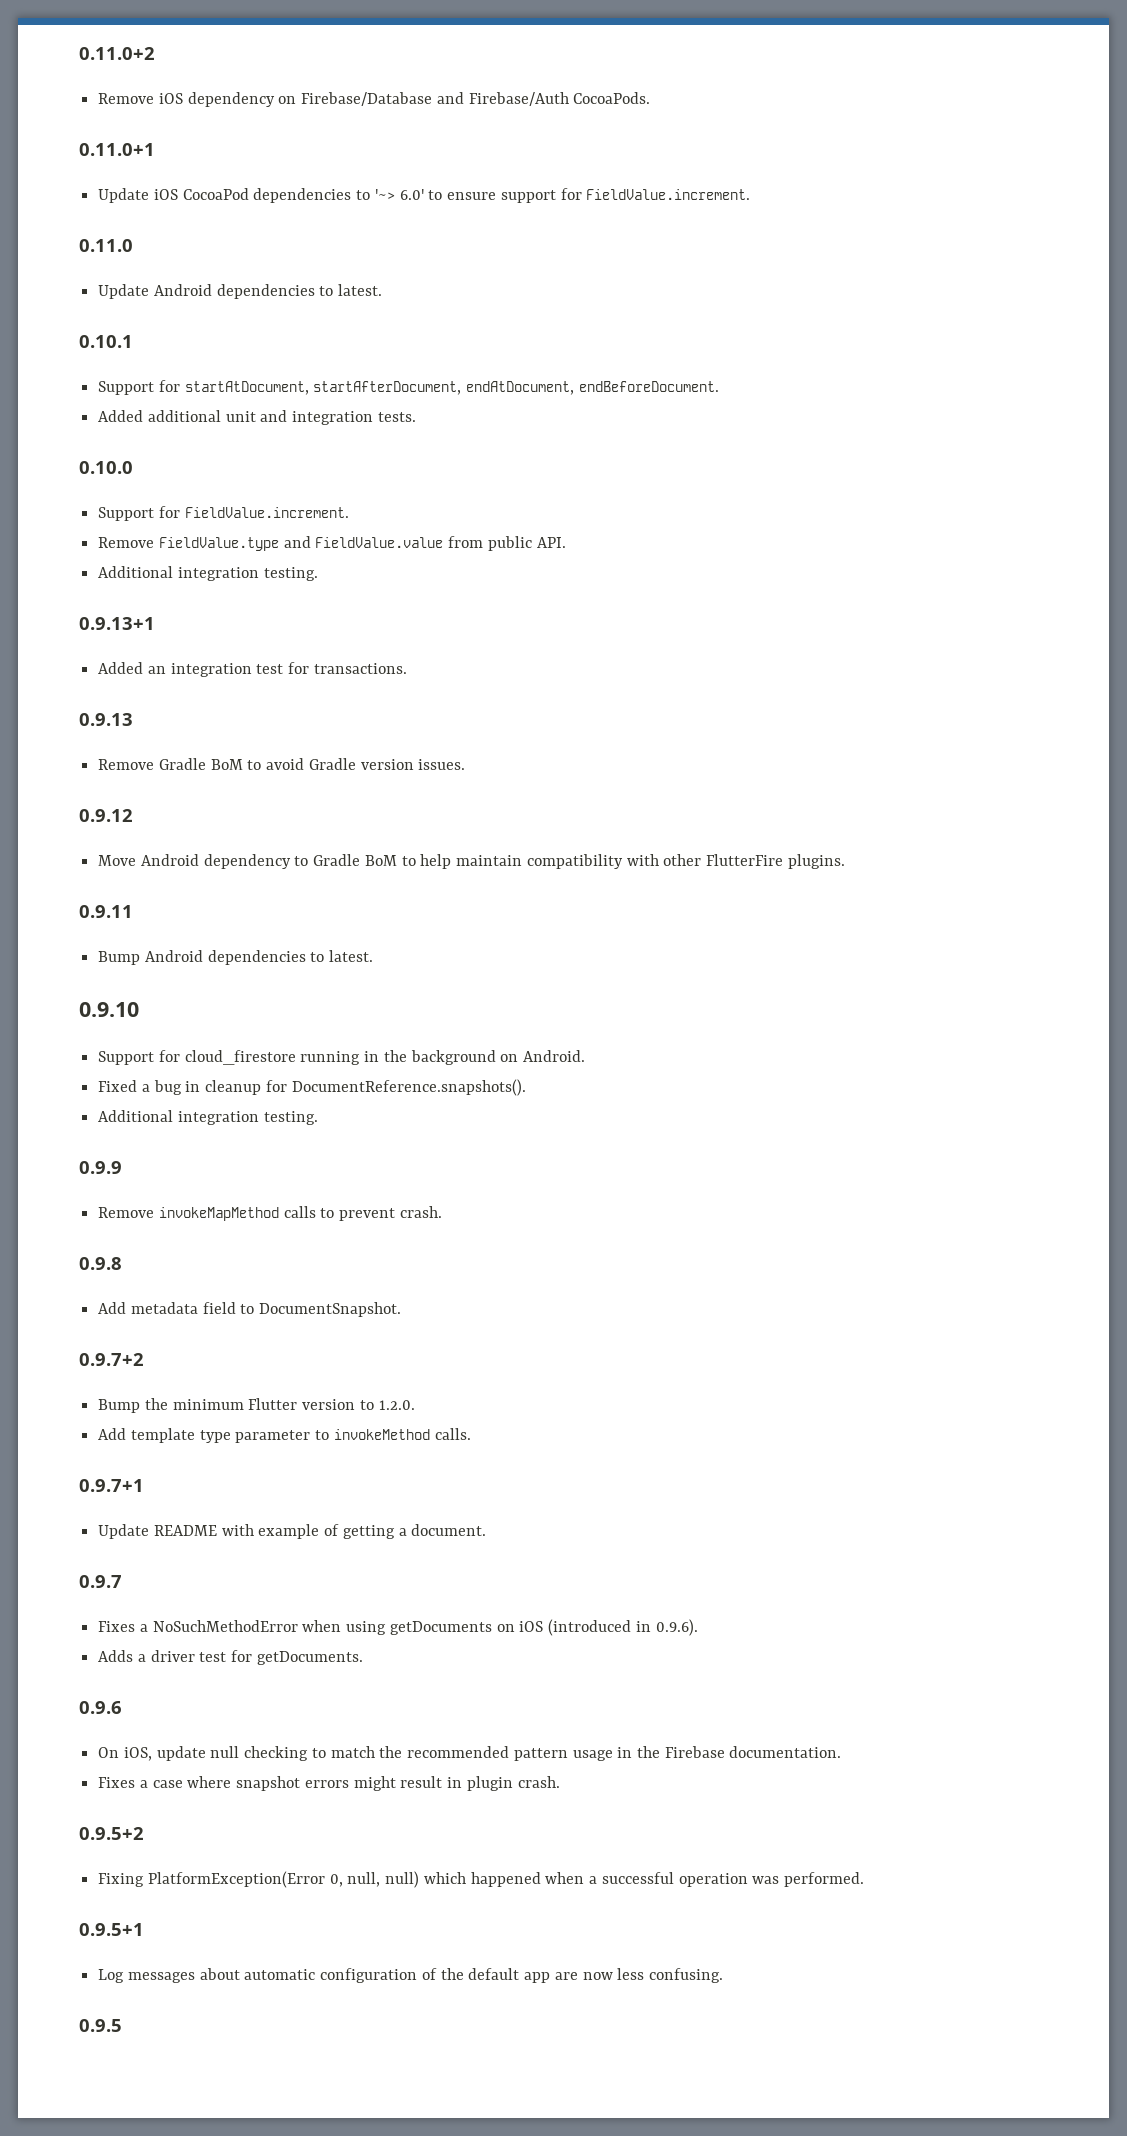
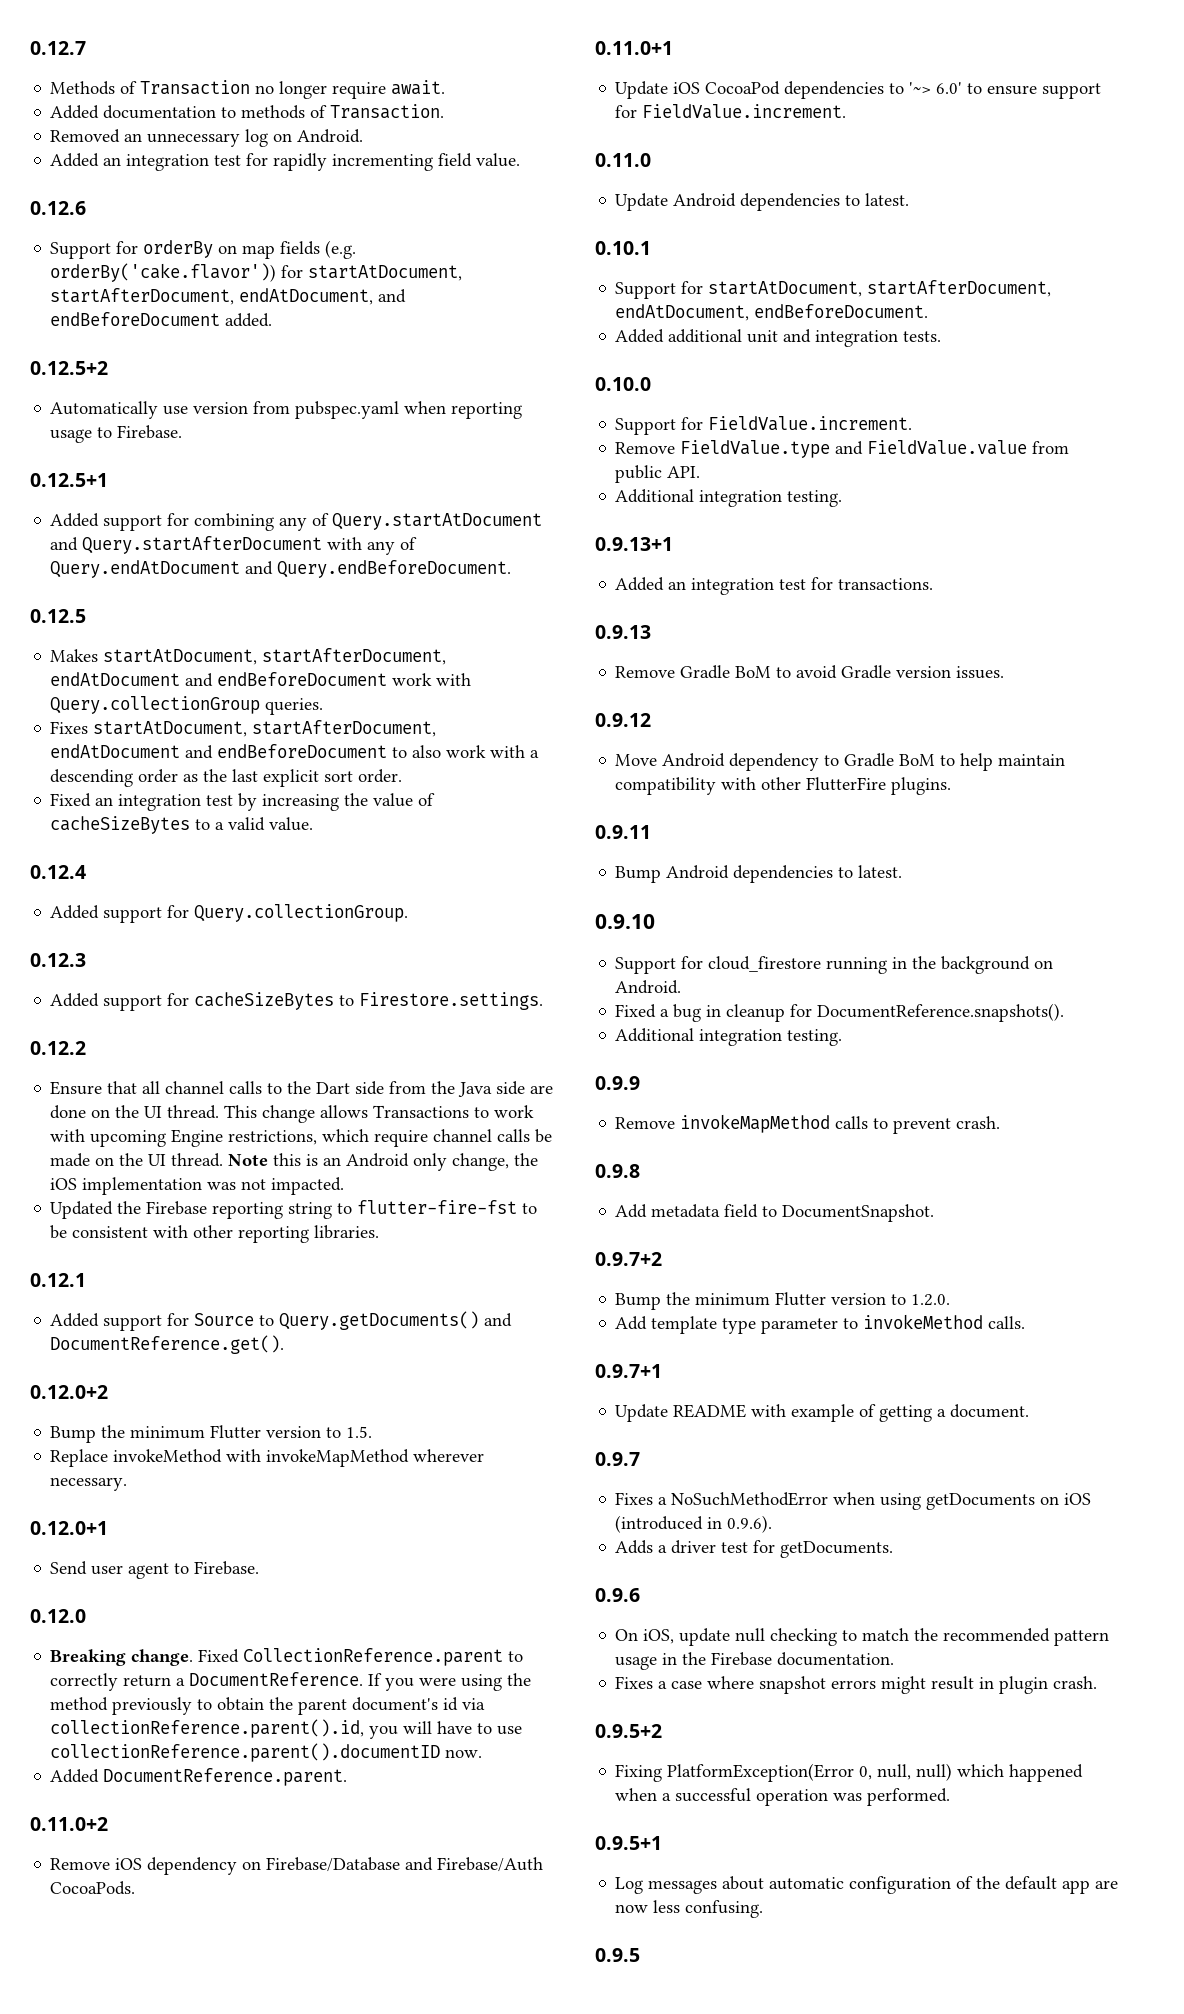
+ 0.12.7
+ Methods of Transaction no longer require await.
+ Added documentation to methods of Transaction.
+ Removed an unnecessary log on Android.
+ Added an integration test for rapidly incrementing field value.
+ 0.12.6
+ Support for orderBy on map fields (e.g. orderBy('cake.flavor')) for startAtDocument, startAfterDocument, endAtDocument, and endBeforeDocument added.
+ 0.12.5+2
+ Automatically use version from pubspec.yaml when reporting usage to Firebase.
+ 0.12.5+1
+ Added support for combining any of Query.startAtDocument and Query.startAfterDocument with any of Query.endAtDocument and Query.endBeforeDocument.
+ 0.12.5
+ Makes startAtDocument, startAfterDocument, endAtDocument and endBeforeDocument work with Query.collectionGroup queries.
+ Fixes startAtDocument, startAfterDocument, endAtDocument and endBeforeDocument to also work with a descending order as the last explicit sort order.
+ Fixed an integration test by increasing the value of cacheSizeBytes to a valid value.
+ 0.12.4
+ Added support for Query.collectionGroup.
+ 0.12.3
+ Added support for cacheSizeBytes to Firestore.settings.
+ 0.12.2
+ Ensure that all channel calls to the Dart side from the Java side are done on the UI thread. This change allows Transactions to work with upcoming Engine restrictions, which require channel calls be made on the UI thread. Note this is an Android only change, the iOS implementation was not impacted.
+ Updated the Firebase reporting string to flutter-fire-fst to be consistent with other reporting libraries.
+ 0.12.1
+ Added support for Source to Query.getDocuments() and DocumentReference.get().
+ 0.12.0+2
+ Bump the minimum Flutter version to 1.5.
+ Replace invokeMethod with invokeMapMethod wherever necessary.
+ 0.12.0+1
+ Send user agent to Firebase.
+ 0.12.0
+ Breaking change. Fixed CollectionReference.parent to correctly return a DocumentReference. If you were using the method previously to obtain the parent document's id via collectionReference.parent().id, you will have to use collectionReference.parent().documentID now.
+ Added DocumentReference.parent.

